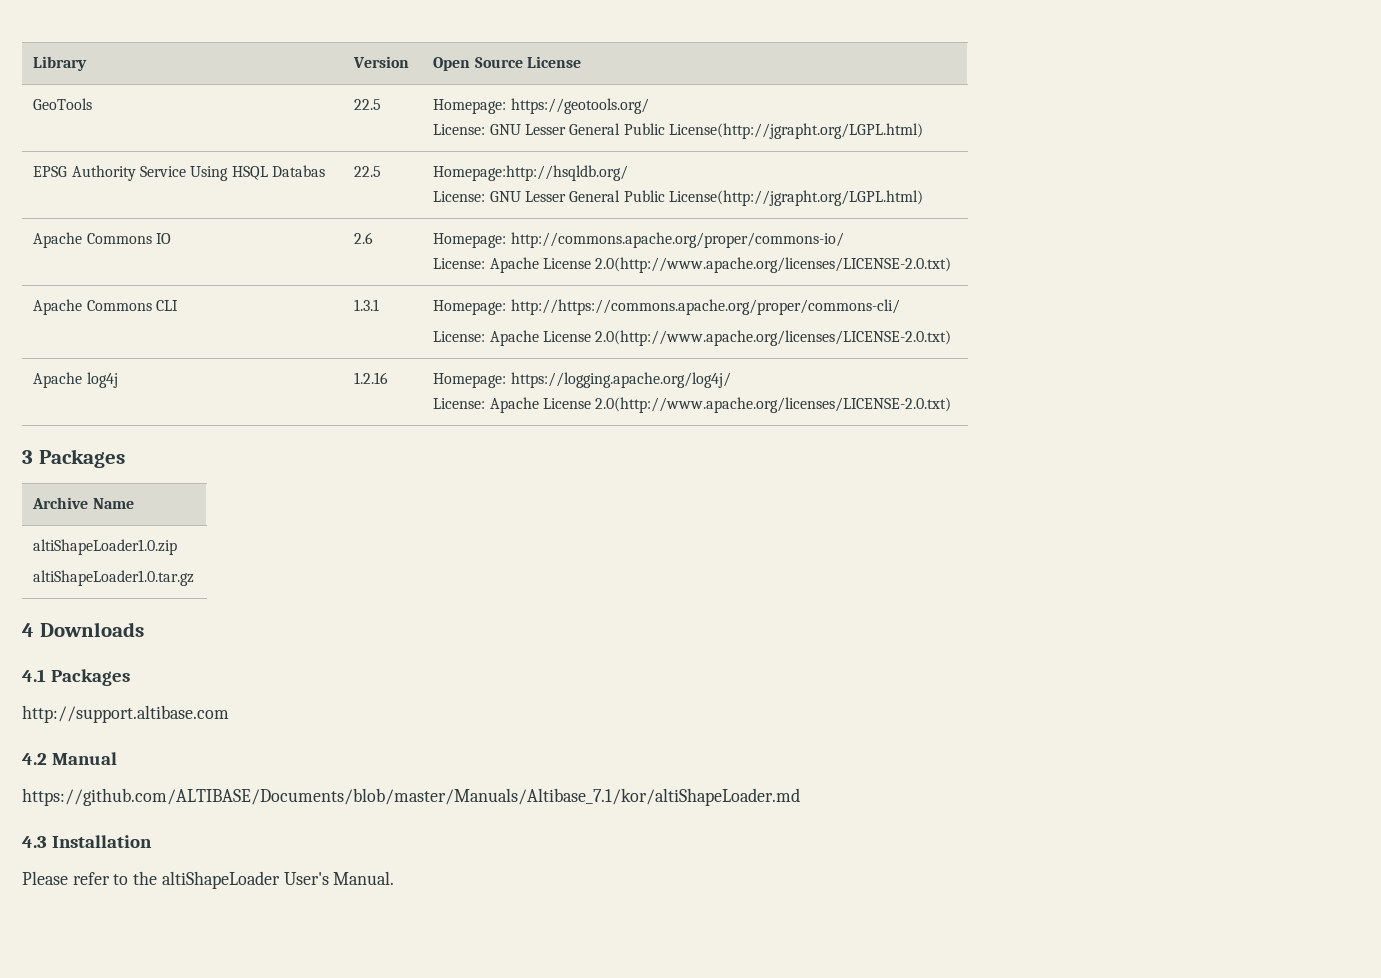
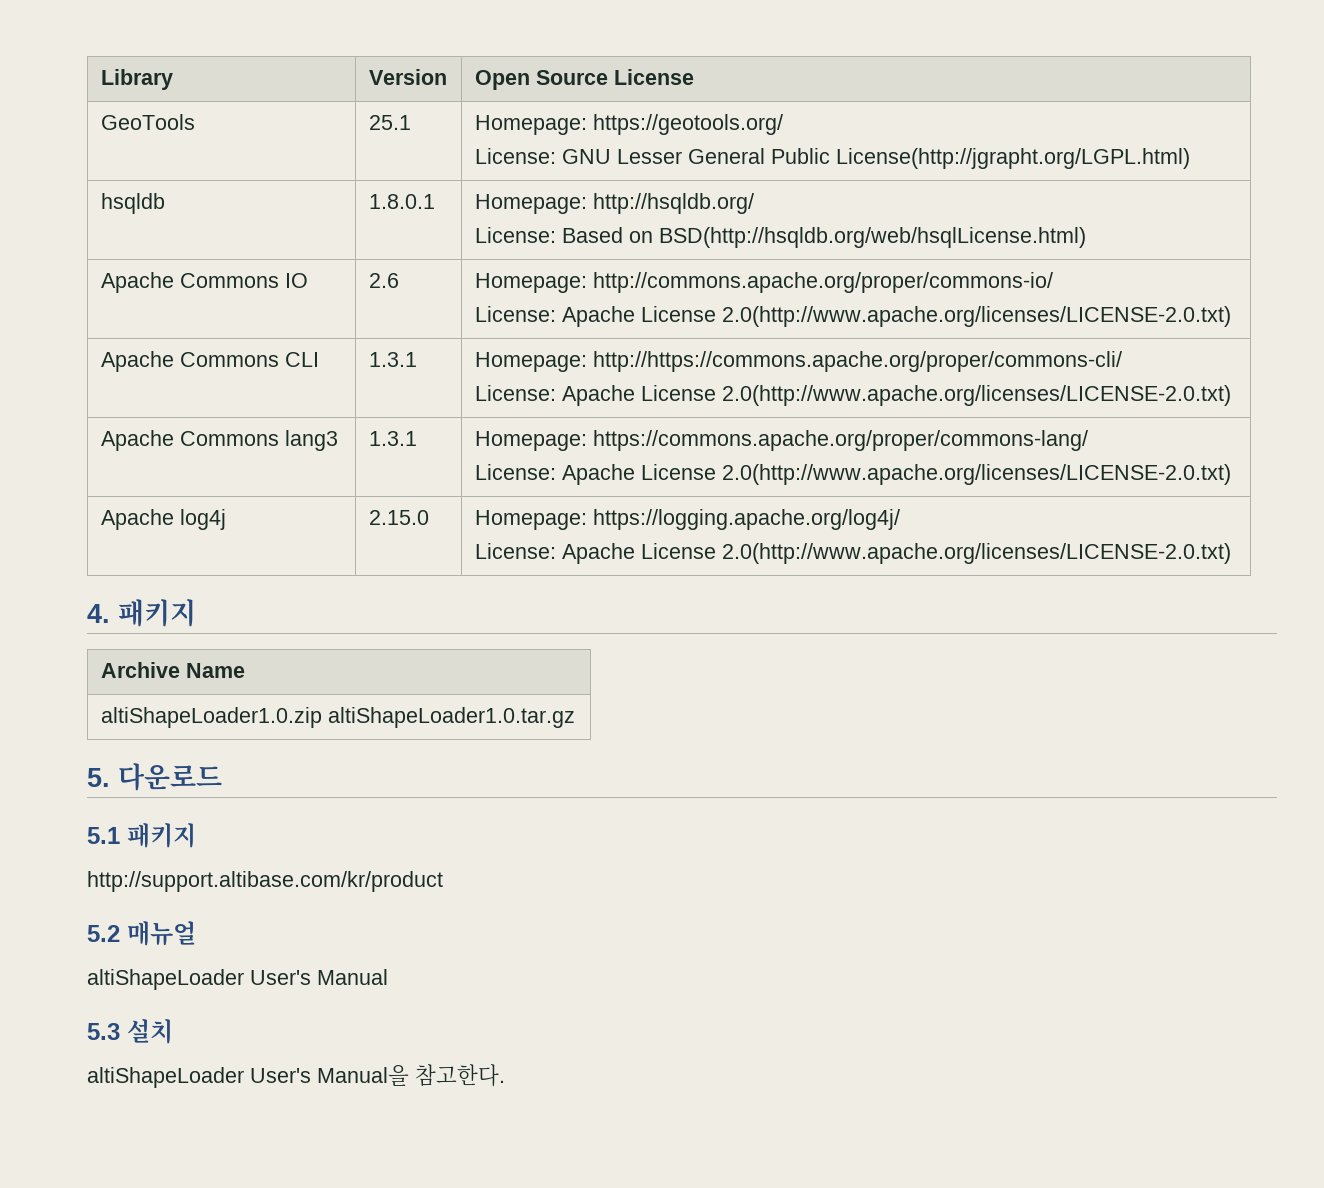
- GeoTools | 22.5 | Homepage: https://geotools.org/
+ GeoTools | 25.1 | Homepage: https://geotools.org/
- EPSG Authority Service Using HSQL Databas | 22.5 | Homepage:http://hsqldb.org/
- License: GNU Lesser General Public License(http://jgrapht.org/LGPL.html)
+ hsqldb | 1.8.0.1 | Homepage: http://hsqldb.org/
+ License: Based on BSD(http://hsqldb.org/web/hsqlLicense.html)
+ Apache Commons lang3 | 1.3.1 | Homepage: https://commons.apache.org/proper/commons-lang/
+ License: Apache License 2.0(http://www.apache.org/licenses/LICENSE-2.0.txt)
- Apache log4j | 1.2.16 | Homepage: https://logging.apache.org/log4j/
+ Apache log4j | 2.15.0 | Homepage: https://logging.apache.org/log4j/
- 3 Packages
+ 4. 패키지
- altiShapeLoader1.0.zip
- altiShapeLoader1.0.tar.gz
+ altiShapeLoader1.0.zip altiShapeLoader1.0.tar.gz
- 4 Downloads
- 4.1 Packages
- http://support.altibase.com
- 4.2 Manual
- https://github.com/ALTIBASE/Documents/blob/master/Manuals/Altibase_7.1/kor/altiShapeLoader.md
- 4.3 Installation
- Please refer to the altiShapeLoader User's Manual.
+ 5. 다운로드
+ 5.1 패키지
+ http://support.altibase.com/kr/product
+ 5.2 매뉴얼
+ altiShapeLoader User's Manual
+ 5.3 설치
+ altiShapeLoader User's Manual을 참고한다.

